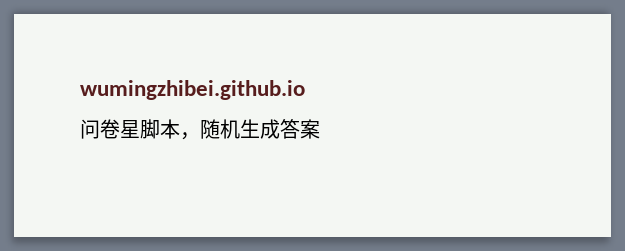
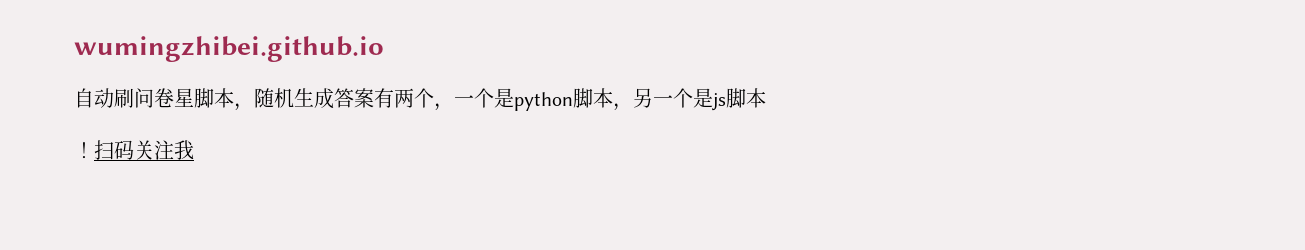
- 问卷星脚本，随机生成答案
+ 自动刷问卷星脚本，随机生成答案有两个，一个是python脚本，另一个是js脚本
+ ！扫码关注我

